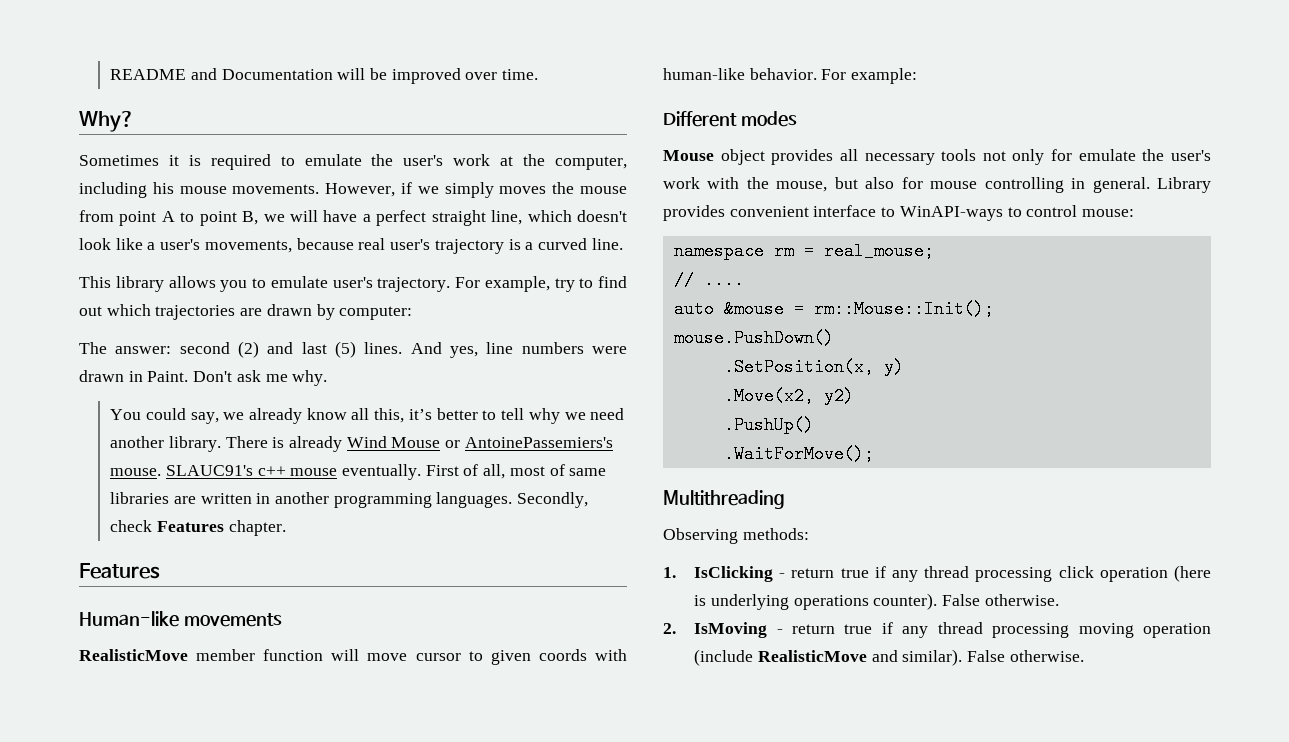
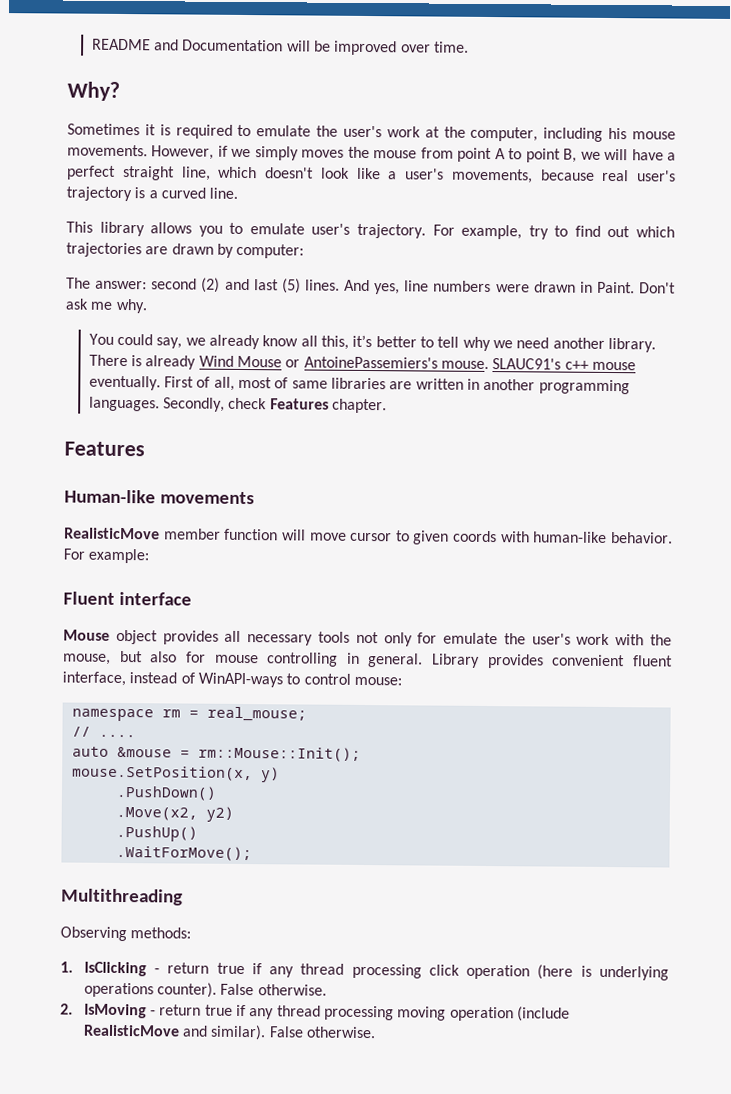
- Different modes
+ Fluent interface
- Library provides convenient interface to WinAPI-ways to control mouse:
+ Library provides convenient fluent interface, instead of WinAPI-ways to control mouse:
- mouse.PushDown()
- .SetPosition(x, y)
+ mouse.SetPosition(x, y)
+ .PushDown()

